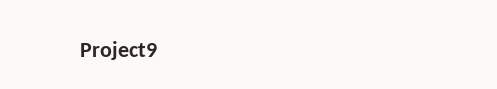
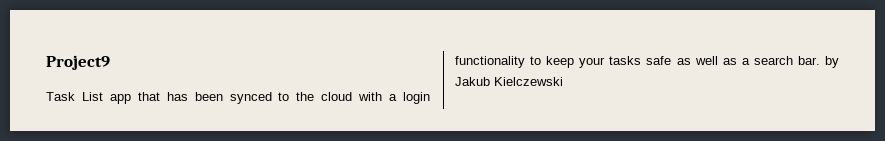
+ Task List app that has been synced to the cloud with a login functionality to keep your tasks safe as well as a search bar. by Jakub Kielczewski

